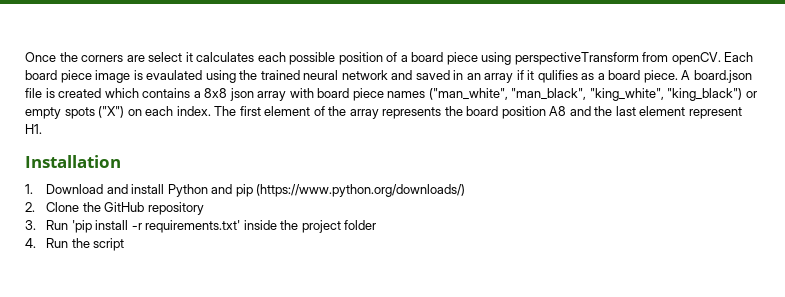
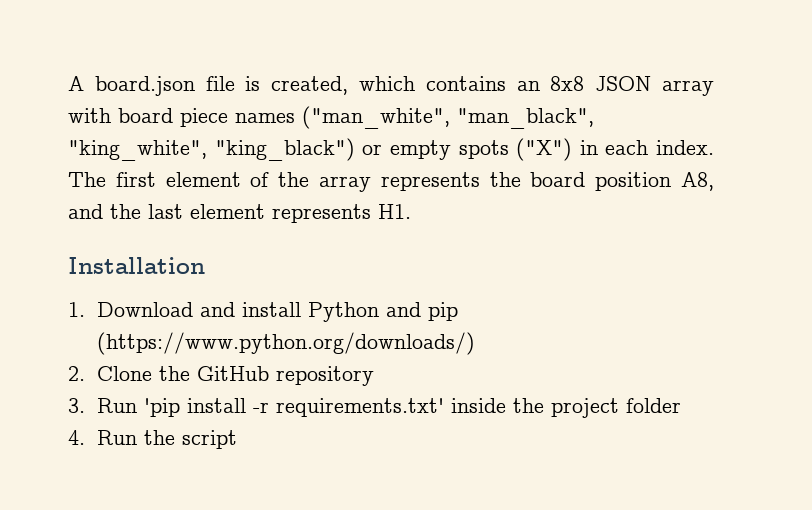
- Once the corners are select it calculates each possible position of a board piece using perspectiveTransform from openCV. Each board piece image is evaulated using the trained neural network and saved in an array if it qulifies as a board piece. A board.json file is created which contains a 8x8 json array with board piece names ("man_white", "man_black", "king_white", "king_black") or empty spots ("X") on each index.
+ A board.json file is created, which contains an 8x8 JSON array with board piece names ("man_white", "man_black", "king_white", "king_black") or empty spots ("X") in each index.
- The first element of the array represents the board position A8 and the last element represent H1.
+ The first element of the array represents the board position A8, and the last element represents H1.

